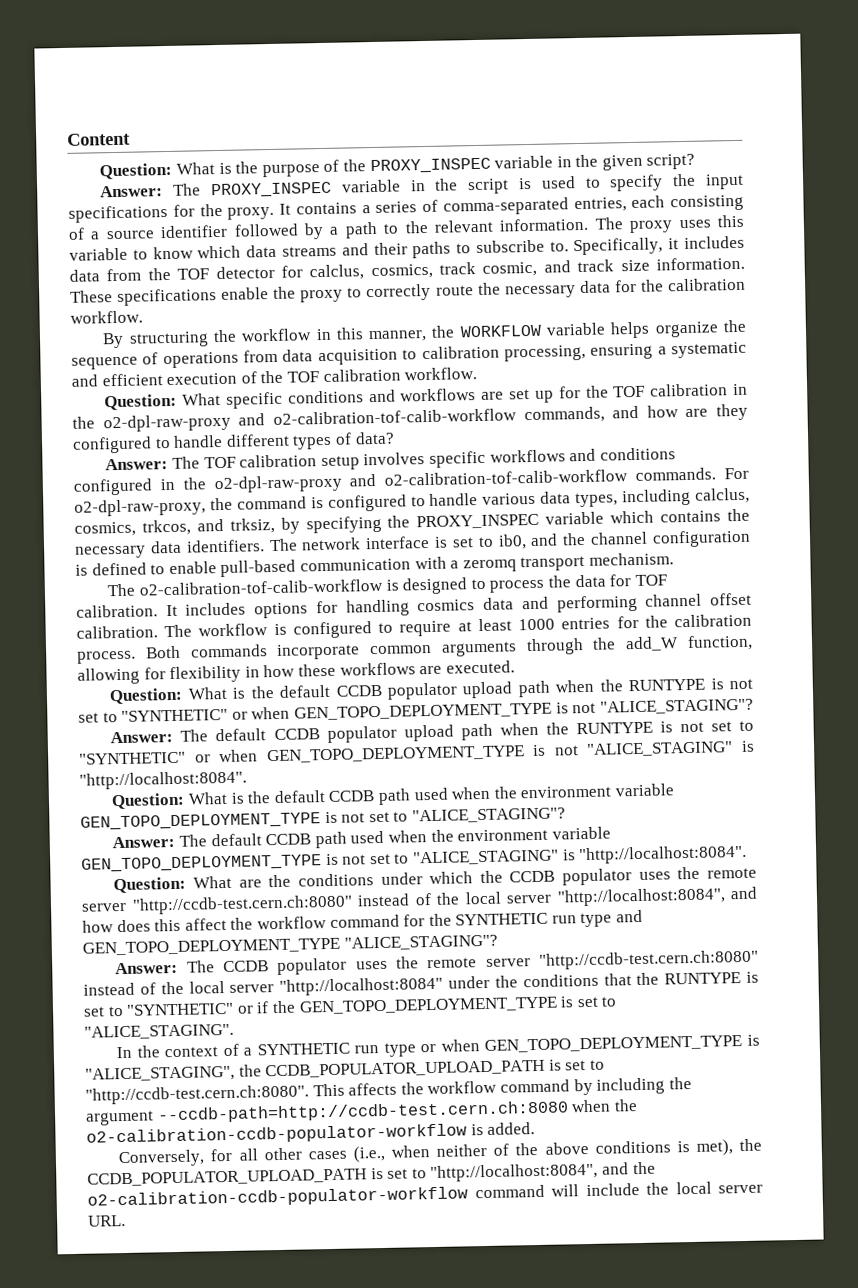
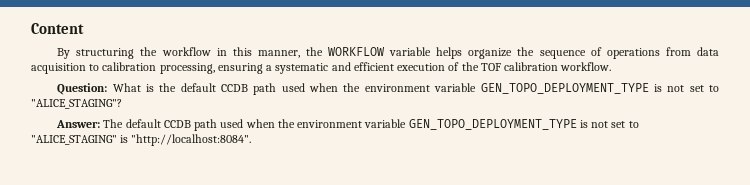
- Question: What is the purpose of the PROXY_INSPEC variable in the given script?
- Answer: The PROXY_INSPEC variable in the script is used to specify the input specifications for the proxy. It contains a series of comma-separated entries, each consisting of a source identifier followed by a path to the relevant information. The proxy uses this variable to know which data streams and their paths to subscribe to. Specifically, it includes data from the TOF detector for calclus, cosmics, track cosmic, and track size information. These specifications enable the proxy to correctly route the necessary data for the calibration workflow.
- Question: What specific conditions and workflows are set up for the TOF calibration in the o2-dpl-raw-proxy and o2-calibration-tof-calib-workflow commands, and how are they configured to handle different types of data?
- Answer: The TOF calibration setup involves specific workflows and conditions configured in the o2-dpl-raw-proxy and o2-calibration-tof-calib-workflow commands. For o2-dpl-raw-proxy, the command is configured to handle various data types, including calclus, cosmics, trkcos, and trksiz, by specifying the PROXY_INSPEC variable which contains the necessary data identifiers. The network interface is set to ib0, and the channel configuration is defined to enable pull-based communication with a zeromq transport mechanism.
- The o2-calibration-tof-calib-workflow is designed to process the data for TOF calibration. It includes options for handling cosmics data and performing channel offset calibration. The workflow is configured to require at least 1000 entries for the calibration process. Both commands incorporate common arguments through the add_W function, allowing for flexibility in how these workflows are executed.
- Question: What is the default CCDB populator upload path when the RUNTYPE is not set to "SYNTHETIC" or when GEN_TOPO_DEPLOYMENT_TYPE is not "ALICE_STAGING"?
- Answer: The default CCDB populator upload path when the RUNTYPE is not set to "SYNTHETIC" or when GEN_TOPO_DEPLOYMENT_TYPE is not "ALICE_STAGING" is "http://localhost:8084".
- Question: What are the conditions under which the CCDB populator uses the remote server "http://ccdb-test.cern.ch:8080" instead of the local server "http://localhost:8084", and how does this affect the workflow command for the SYNTHETIC run type and GEN_TOPO_DEPLOYMENT_TYPE "ALICE_STAGING"?
- Answer: The CCDB populator uses the remote server "http://ccdb-test.cern.ch:8080" instead of the local server "http://localhost:8084" under the conditions that the RUNTYPE is set to "SYNTHETIC" or if the GEN_TOPO_DEPLOYMENT_TYPE is set to "ALICE_STAGING".
- In the context of a SYNTHETIC run type or when GEN_TOPO_DEPLOYMENT_TYPE is "ALICE_STAGING", the CCDB_POPULATOR_UPLOAD_PATH is set to "http://ccdb-test.cern.ch:8080". This affects the workflow command by including the argument --ccdb-path=http://ccdb-test.cern.ch:8080 when the o2-calibration-ccdb-populator-workflow is added.
- Conversely, for all other cases (i.e., when neither of the above conditions is met), the CCDB_POPULATOR_UPLOAD_PATH is set to "http://localhost:8084", and the o2-calibration-ccdb-populator-workflow command will include the local server URL.

